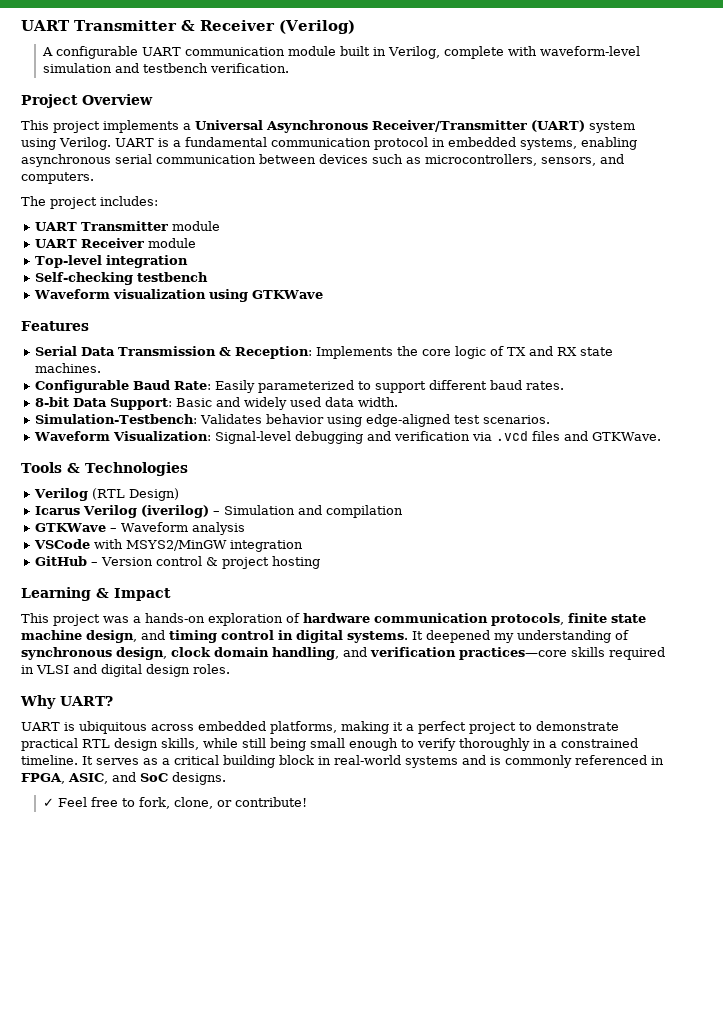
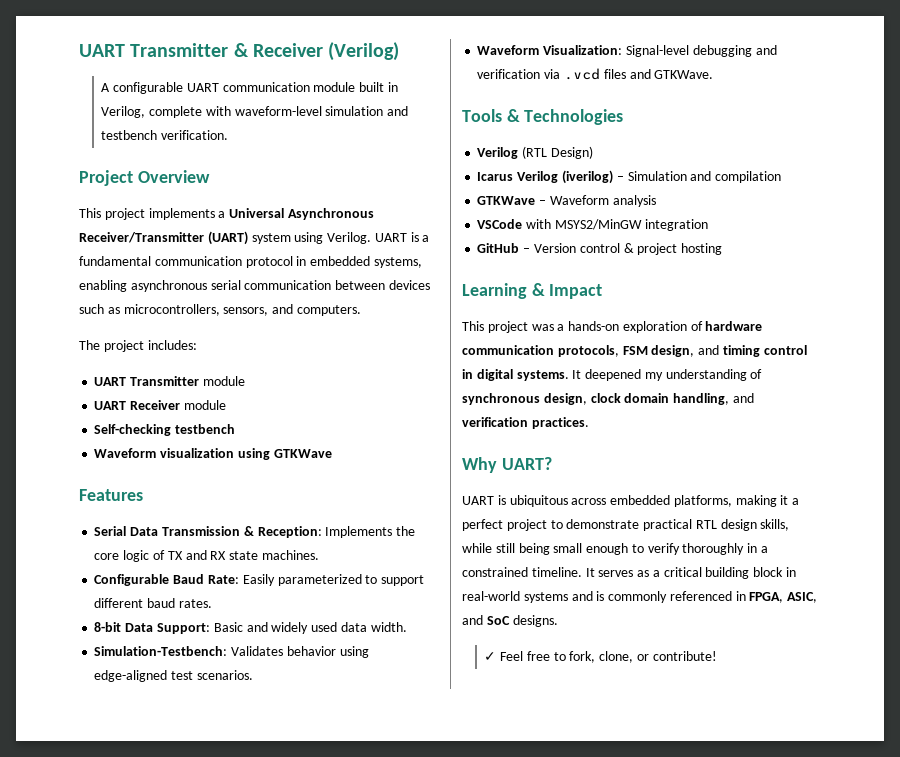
- Top-level integration
- This project was a hands-on exploration of hardware communication protocols, finite state machine design, and timing control in digital systems.
+ This project was a hands-on exploration of hardware communication protocols, FSM design, and timing control in digital systems.
- It deepened my understanding of synchronous design, clock domain handling, and verification practices—core skills required in VLSI and digital design roles.
+ It deepened my understanding of synchronous design, clock domain handling, and verification practices.

